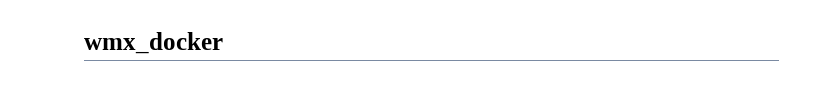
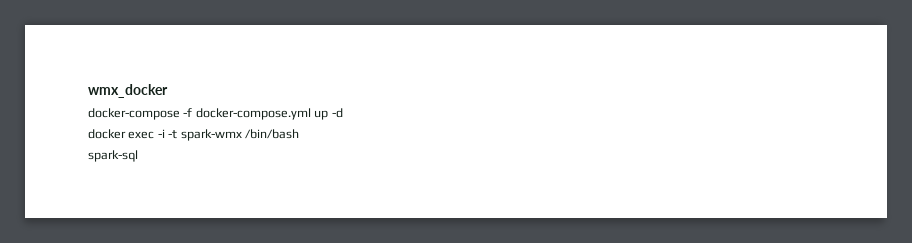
+ docker-compose -f docker-compose.yml up -d
+ docker exec -i -t spark-wmx /bin/bash
+ spark-sql

